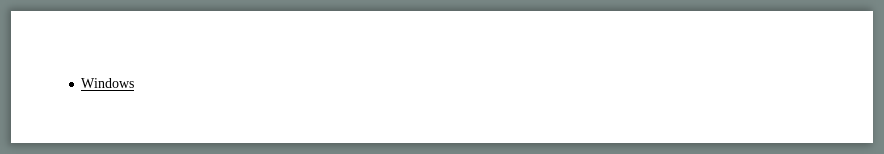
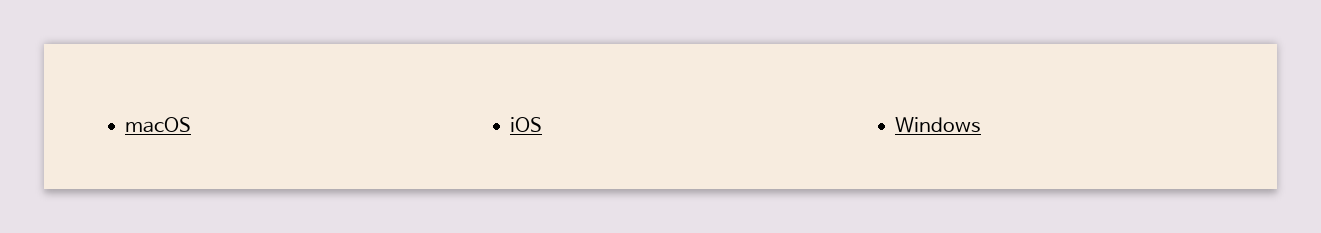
+ macOS
+ iOS

